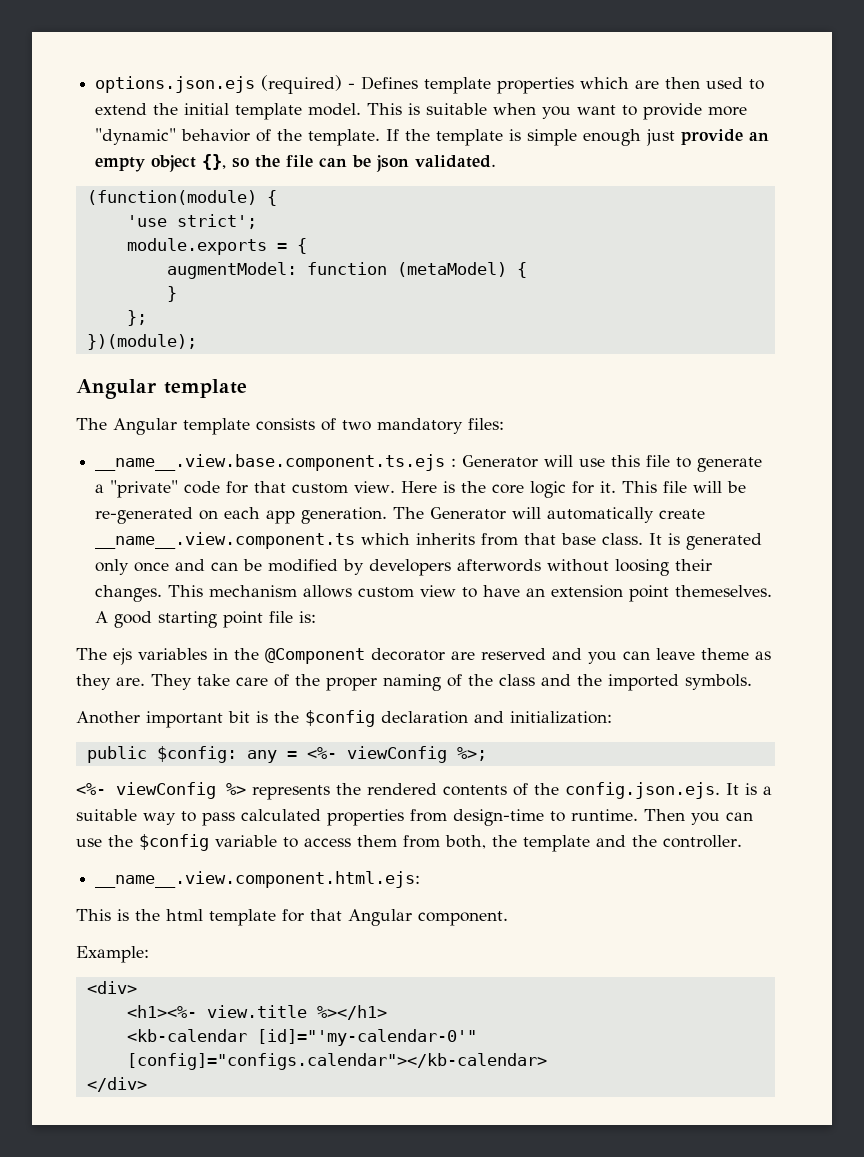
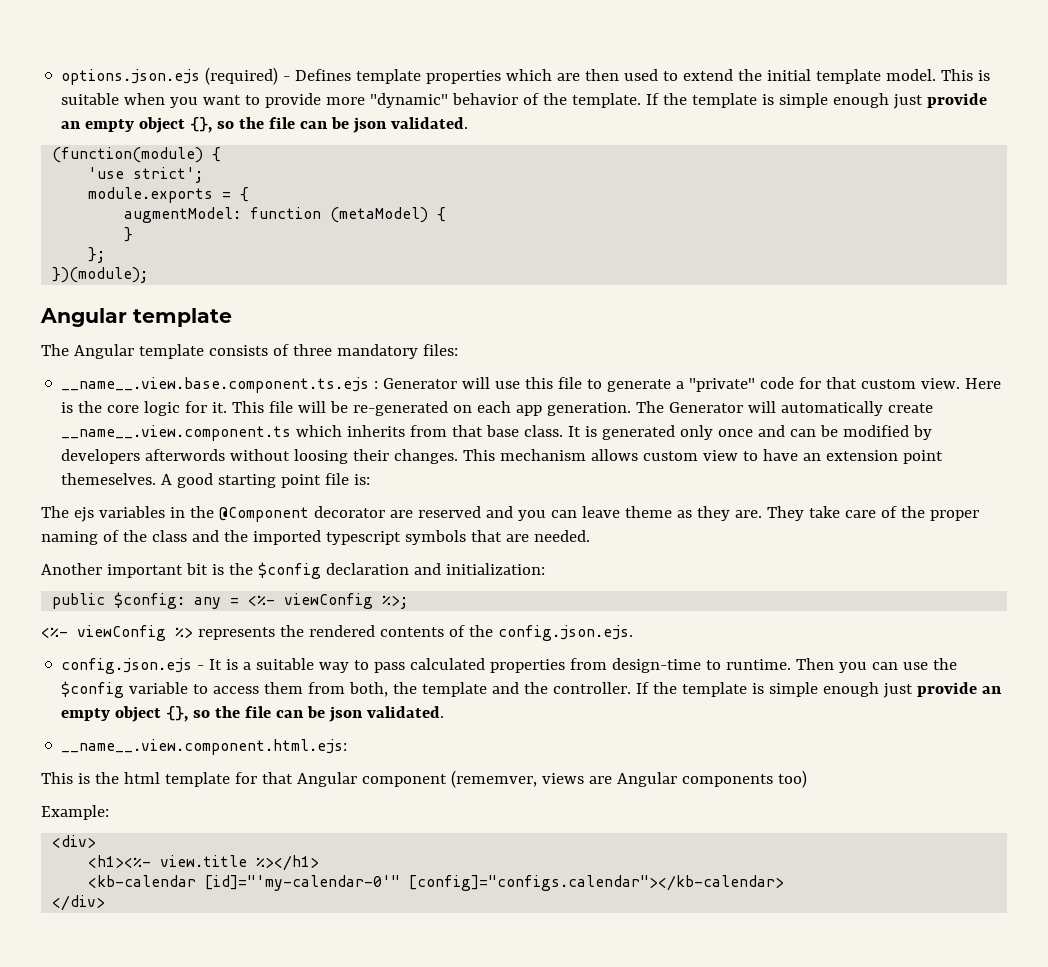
- The Angular template consists of two mandatory files:
+ The Angular template consists of three mandatory files:
- They take care of the proper naming of the class and the imported symbols.
+ They take care of the proper naming of the class and the imported typescript symbols that are needed.
- <%- viewConfig %> represents the rendered contents of the config.json.ejs. It is a suitable way to pass calculated properties from design-time to runtime.
+ <%- viewConfig %> represents the rendered contents of the config.json.ejs.
+ config.json.ejs - It is a suitable way to pass calculated properties from design-time to runtime.
- Then you can use the $config variable to access them from both, the template and the controller.
+ Then you can use the $config variable to access them from both, the template and the controller. If the template is simple enough just provide an empty object {}, so the file can be json validated.
- This is the html template for that Angular component.
+ This is the html template for that Angular component (rememver, views are Angular components too)

